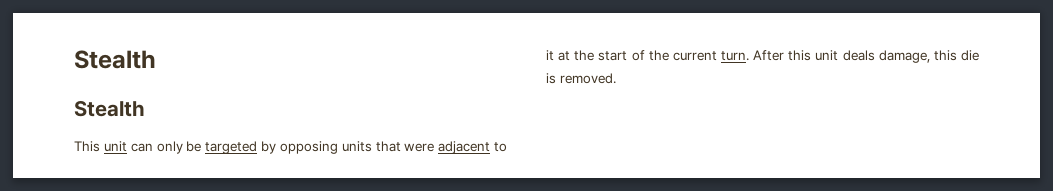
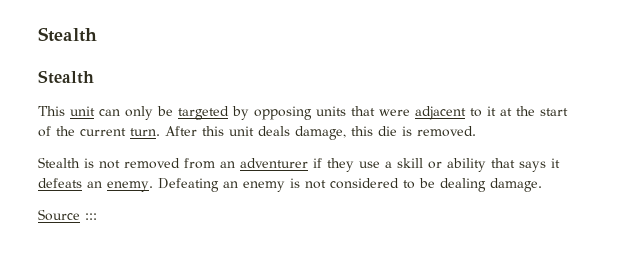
+ Stealth is not removed from an adventurer if they use a skill or ability that says it defeats an enemy. Defeating an enemy is not considered to be dealing damage.
+ Source :::

